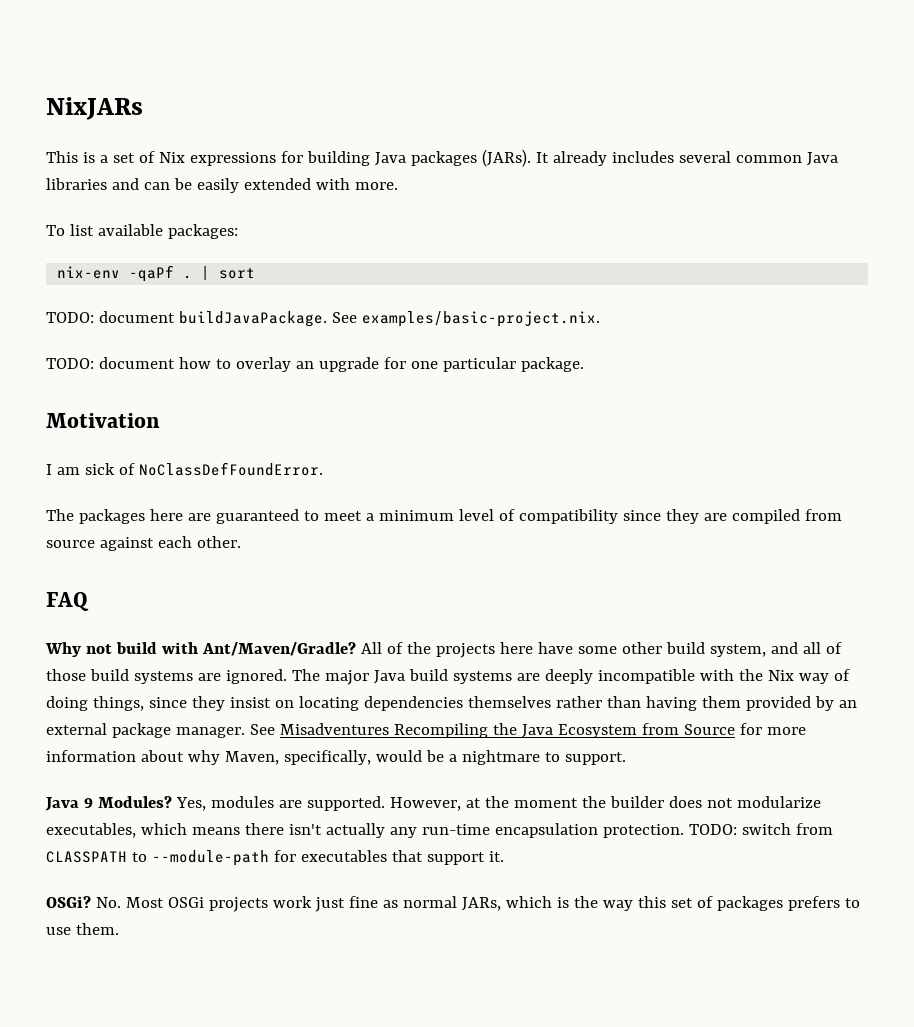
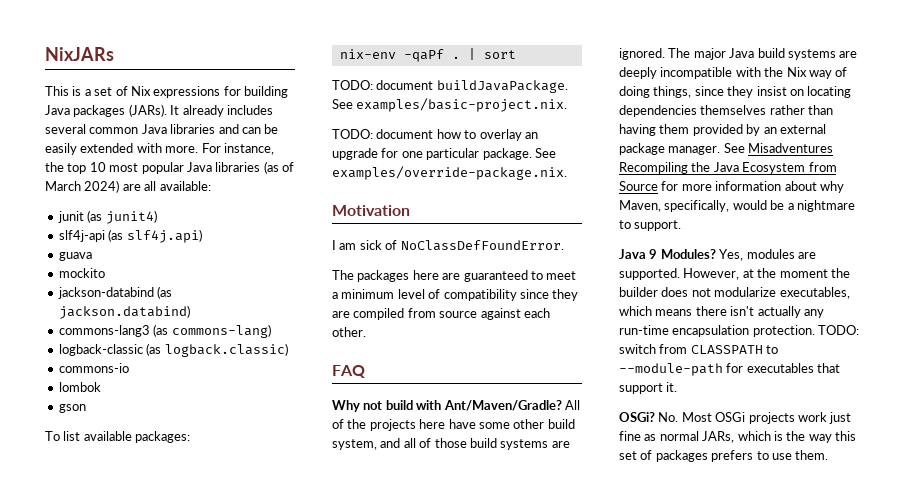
+ For instance, the top 10 most popular Java libraries (as of March 2024) are all available:
+ junit (as junit4)
+ slf4j-api (as slf4j.api)
+ guava
+ mockito
+ jackson-databind (as jackson.databind)
+ commons-lang3 (as commons-lang)
+ logback-classic (as logback.classic)
+ commons-io
+ lombok
+ gson
+ See examples/override-package.nix.

